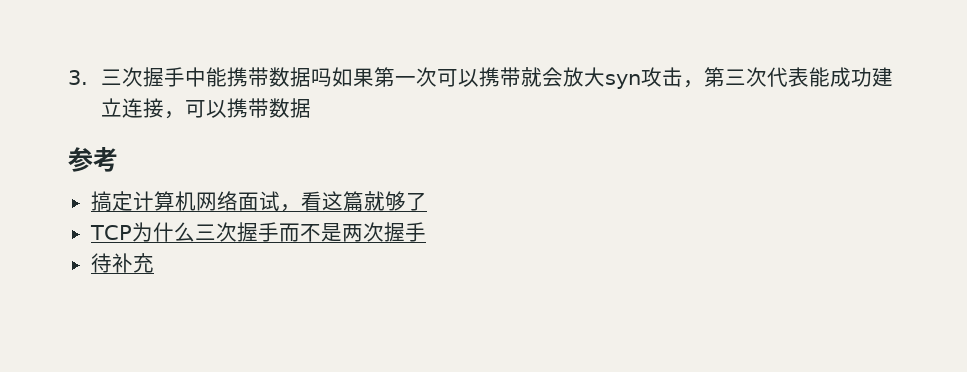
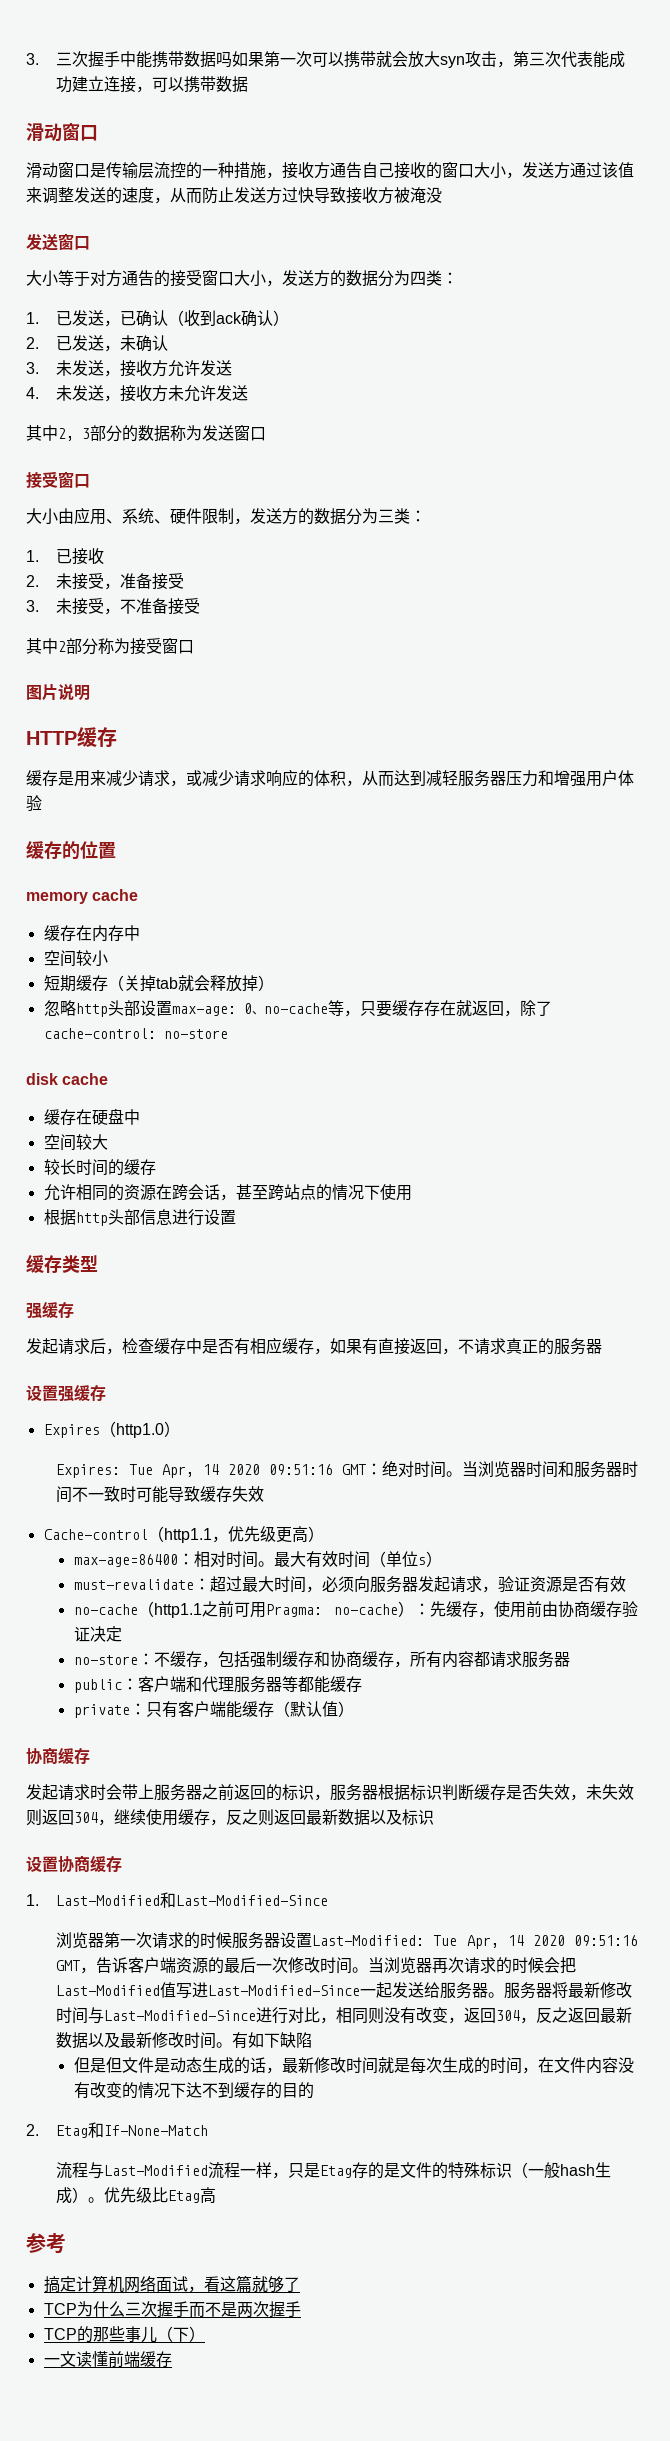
  3.三次握手中能携带数据吗如果第一次可以携带就会放大syn攻击，第三次代表能成功建立连接，可以携带数据
+ 滑动窗口
+ 滑动窗口是传输层流控的一种措施，接收方通告自己接收的窗口大小，发送方通过该值来调整发送的速度，从而防止发送方过快导致接收方被淹没
+ 发送窗口
+ 大小等于对方通告的接受窗口大小，发送方的数据分为四类：
+ 1.已发送，已确认（收到ack确认）
+ 2.已发送，未确认
+ 3.未发送，接收方允许发送
+ 4.未发送，接收方未允许发送
+ 其中2, 3部分的数据称为发送窗口
+ 接受窗口
+ 大小由应用、系统、硬件限制，发送方的数据分为三类：
+ 1.已接收
+ 2.未接受，准备接受
+ 3.未接受，不准备接受
+ 其中2部分称为接受窗口
+ 图片说明
+ HTTP缓存
+ 缓存是用来减少请求，或减少请求响应的体积，从而达到减轻服务器压力和增强用户体验
+ 缓存的位置
+ memory cache
+ 缓存在内存中
+ 空间较小
+ 短期缓存（关掉tab就会释放掉）
+ 忽略http头部设置max-age: 0、no-cache等，只要缓存存在就返回，除了cache-control: no-store
+ disk cache
+ 缓存在硬盘中
+ 空间较大
+ 较长时间的缓存
+ 允许相同的资源在跨会话，甚至跨站点的情况下使用
+ 根据http头部信息进行设置
+ 缓存类型
+ 强缓存
+ 发起请求后，检查缓存中是否有相应缓存，如果有直接返回，不请求真正的服务器
+ 设置强缓存
+ Expires（http1.0）
+ Expires: Tue Apr, 14 2020 09:51:16 GMT：绝对时间。当浏览器时间和服务器时间不一致时可能导致缓存失效
+ Cache-control（http1.1，优先级更高）
+ max-age=86400：相对时间。最大有效时间（单位s）
+ must-revalidate：超过最大时间，必须向服务器发起请求，验证资源是否有效
+ no-cache（http1.1之前可用Pragma: no-cache）：先缓存，使用前由协商缓存验证决定
+ no-store：不缓存，包括强制缓存和协商缓存，所有内容都请求服务器
+ public：客户端和代理服务器等都能缓存
+ private：只有客户端能缓存（默认值）
+ 协商缓存
+ 发起请求时会带上服务器之前返回的标识，服务器根据标识判断缓存是否失效，未失效则返回304，继续使用缓存，反之则返回最新数据以及标识
+ 设置协商缓存
+ 1. Last-Modified和Last-Modified-Since
+ 浏览器第一次请求的时候服务器设置Last-Modified: Tue Apr, 14 2020 09:51:16 GMT，告诉客户端资源的最后一次修改时间。当浏览器再次请求的时候会把Last-Modified值写进Last-Modified-Since一起发送给服务器。服务器将最新修改时间与Last-Modified-Since进行对比，相同则没有改变，返回304，反之返回最新数据以及最新修改时间。有如下缺陷
+ 但是但文件是动态生成的话，最新修改时间就是每次生成的时间，在文件内容没有改变的情况下达不到缓存的目的
+ 2. Etag和If-None-Match
+ 流程与Last-Modified流程一样，只是Etag存的是文件的特殊标识（一般hash生成）。优先级比Etag高
- 待补充
+ TCP的那些事儿（下）
+ 一文读懂前端缓存

